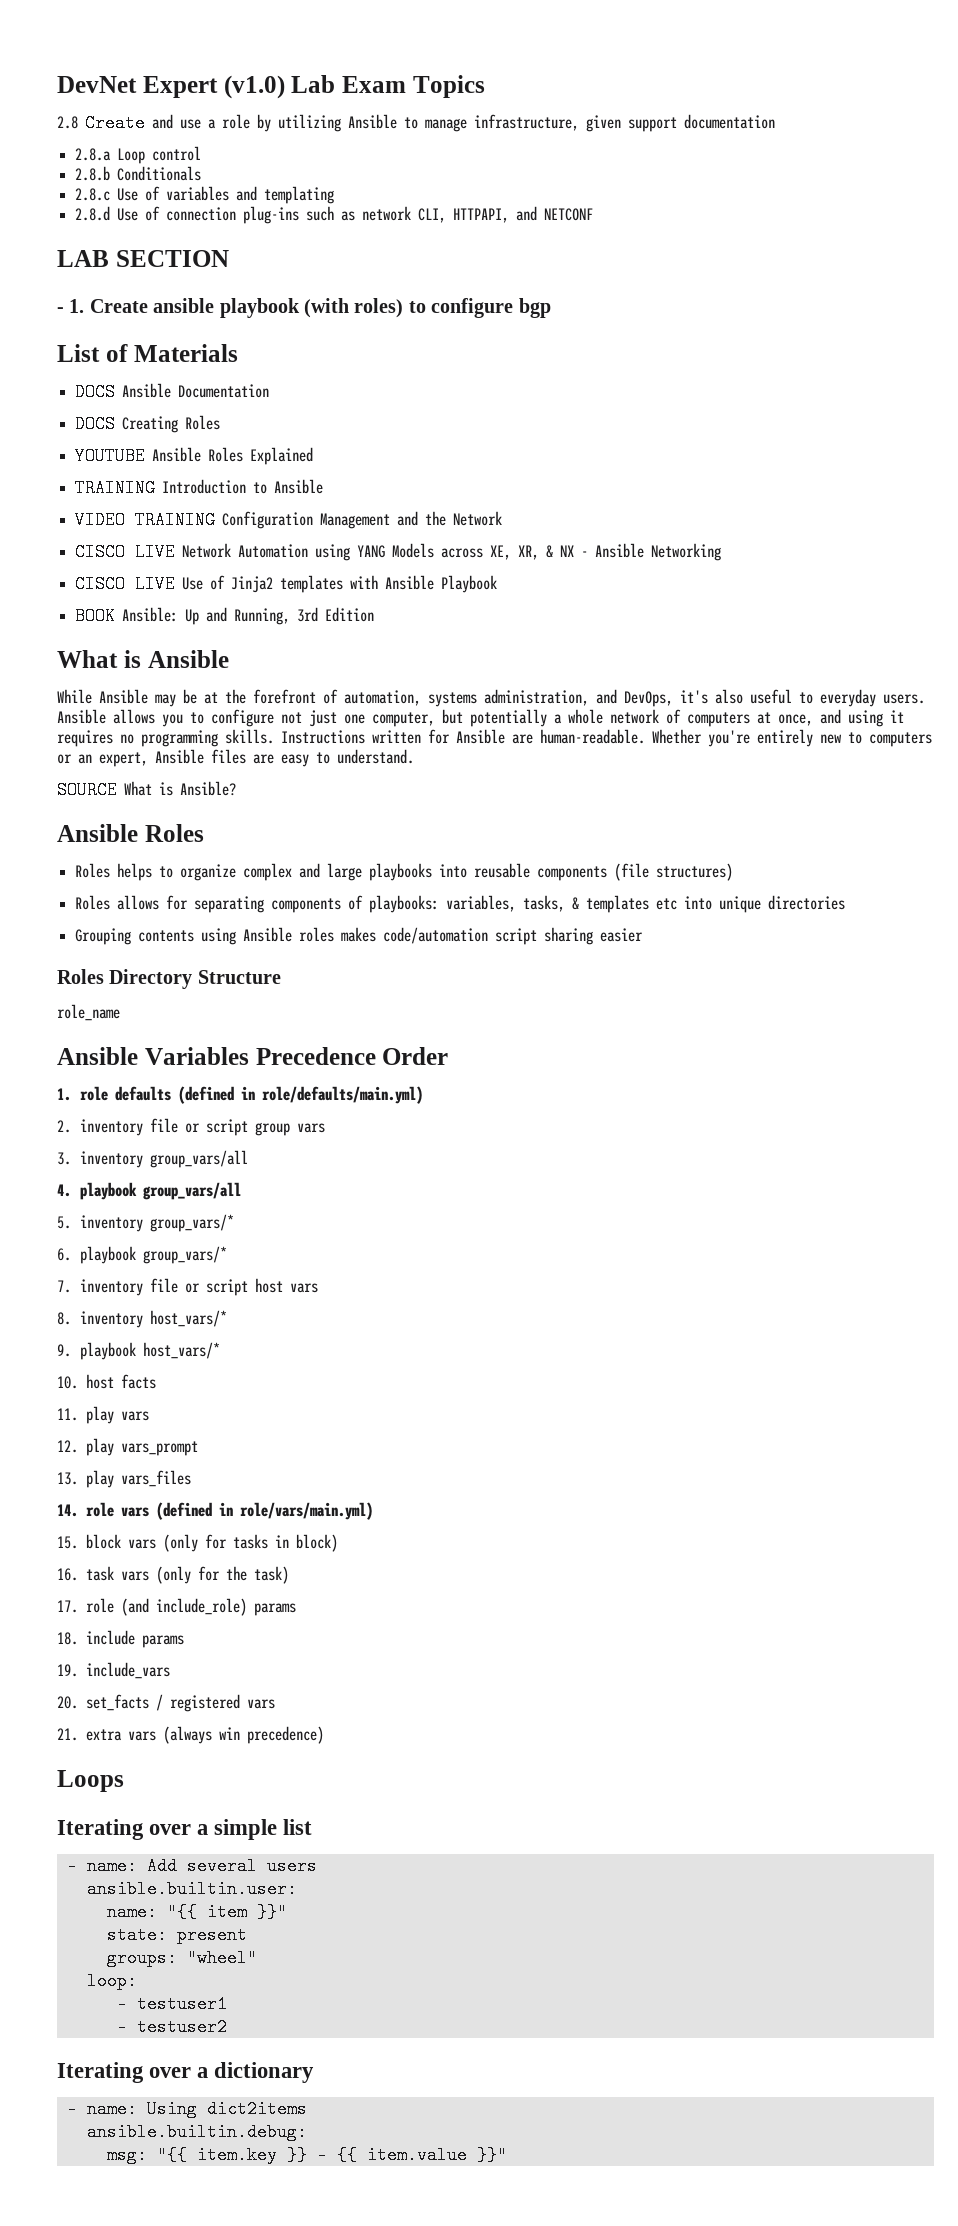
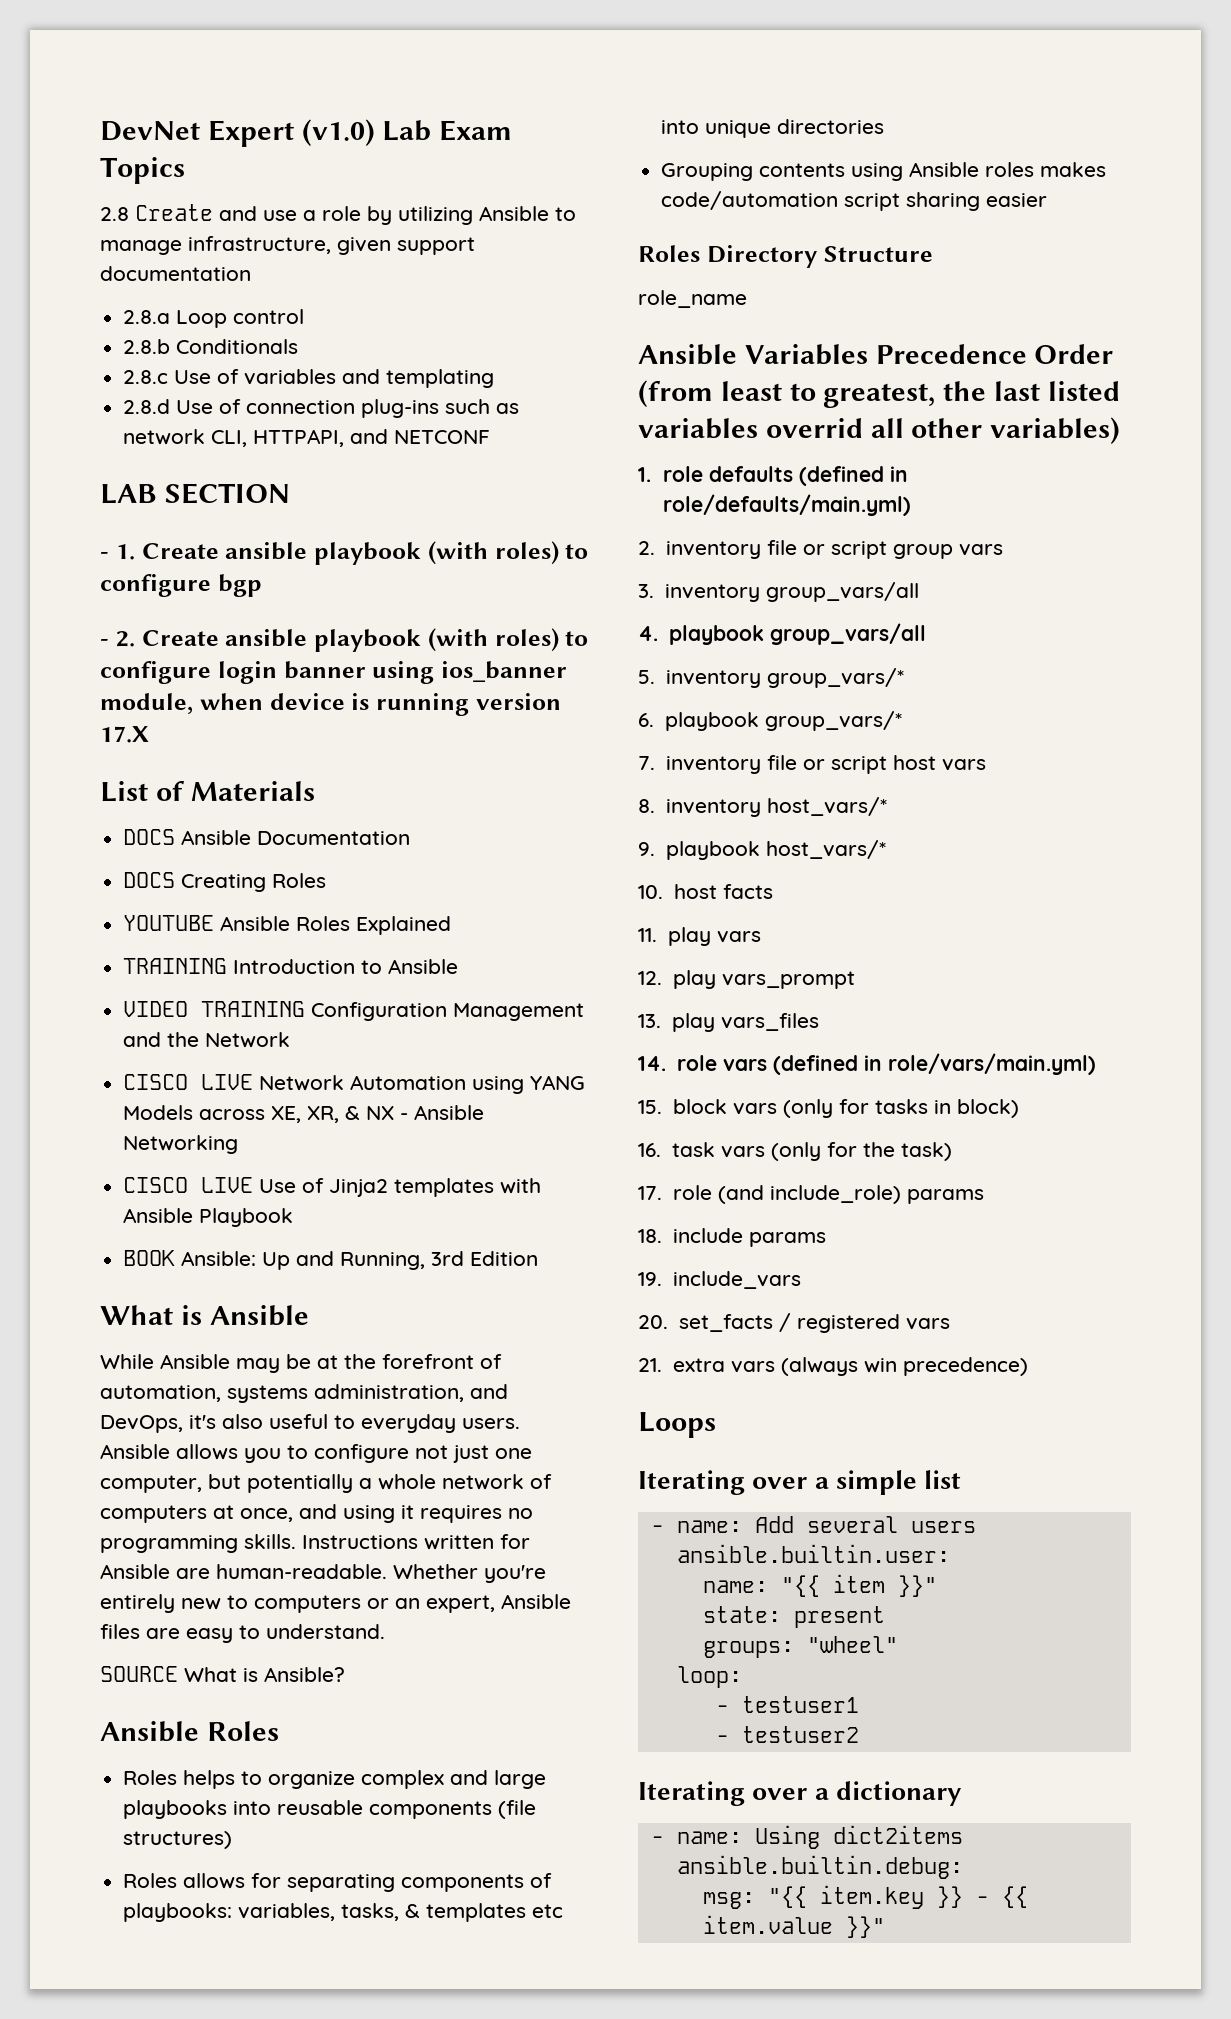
+ - 2. Create ansible playbook (with roles) to configure login banner using ios_banner module, when device is running version 17.X
- Ansible Variables Precedence Order
+ Ansible Variables Precedence Order (from least to greatest, the last listed variables overrid all other variables)

